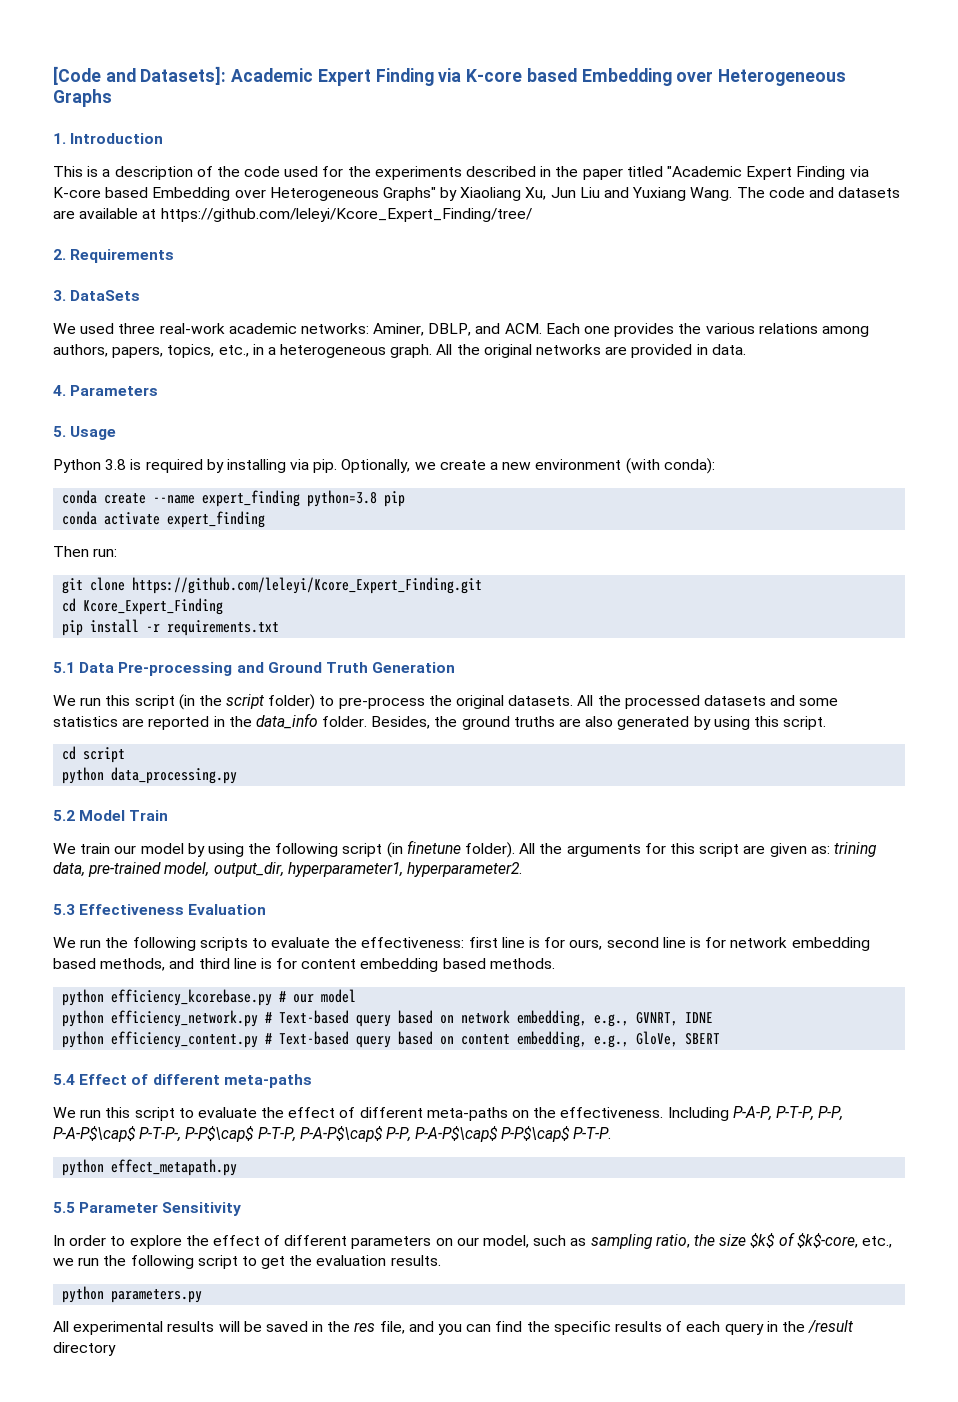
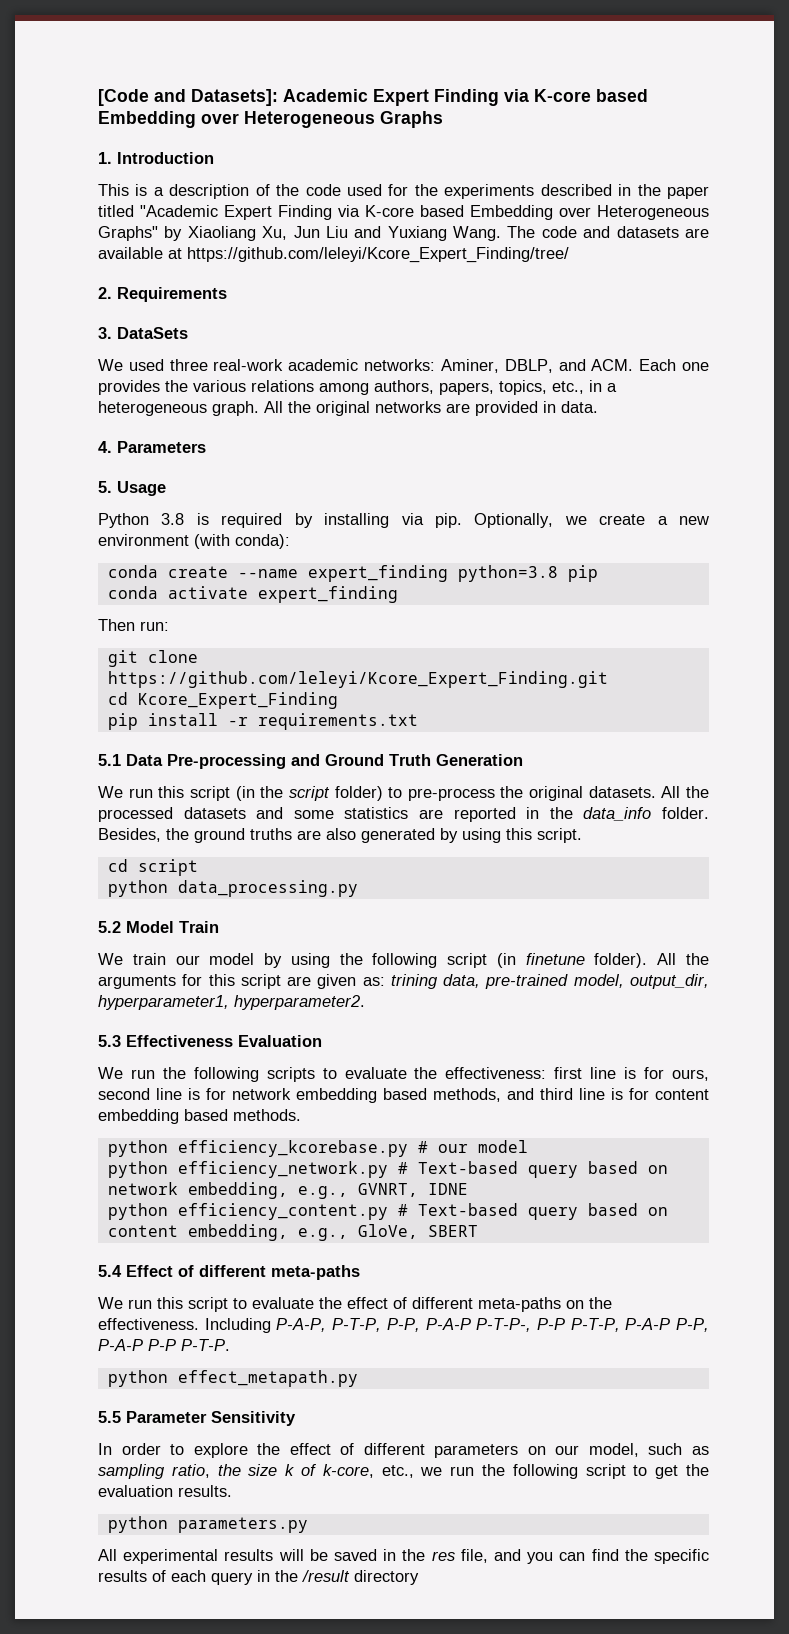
- Including P-A-P, P-T-P, P-P, P-A-P$\cap$ P-T-P-, P-P$\cap$ P-T-P, P-A-P$\cap$ P-P, P-A-P$\cap$ P-P$\cap$ P-T-P.
+ Including P-A-P, P-T-P, P-P, P-A-P P-T-P-, P-P P-T-P, P-A-P P-P, P-A-P P-P P-T-P.
- In order to explore the effect of different parameters on our model, such as sampling ratio, the size $k$ of $k$-core, etc., we run the following script to get the evaluation results.
+ In order to explore the effect of different parameters on our model, such as sampling ratio, the size k of k-core, etc., we run the following script to get the evaluation results.

